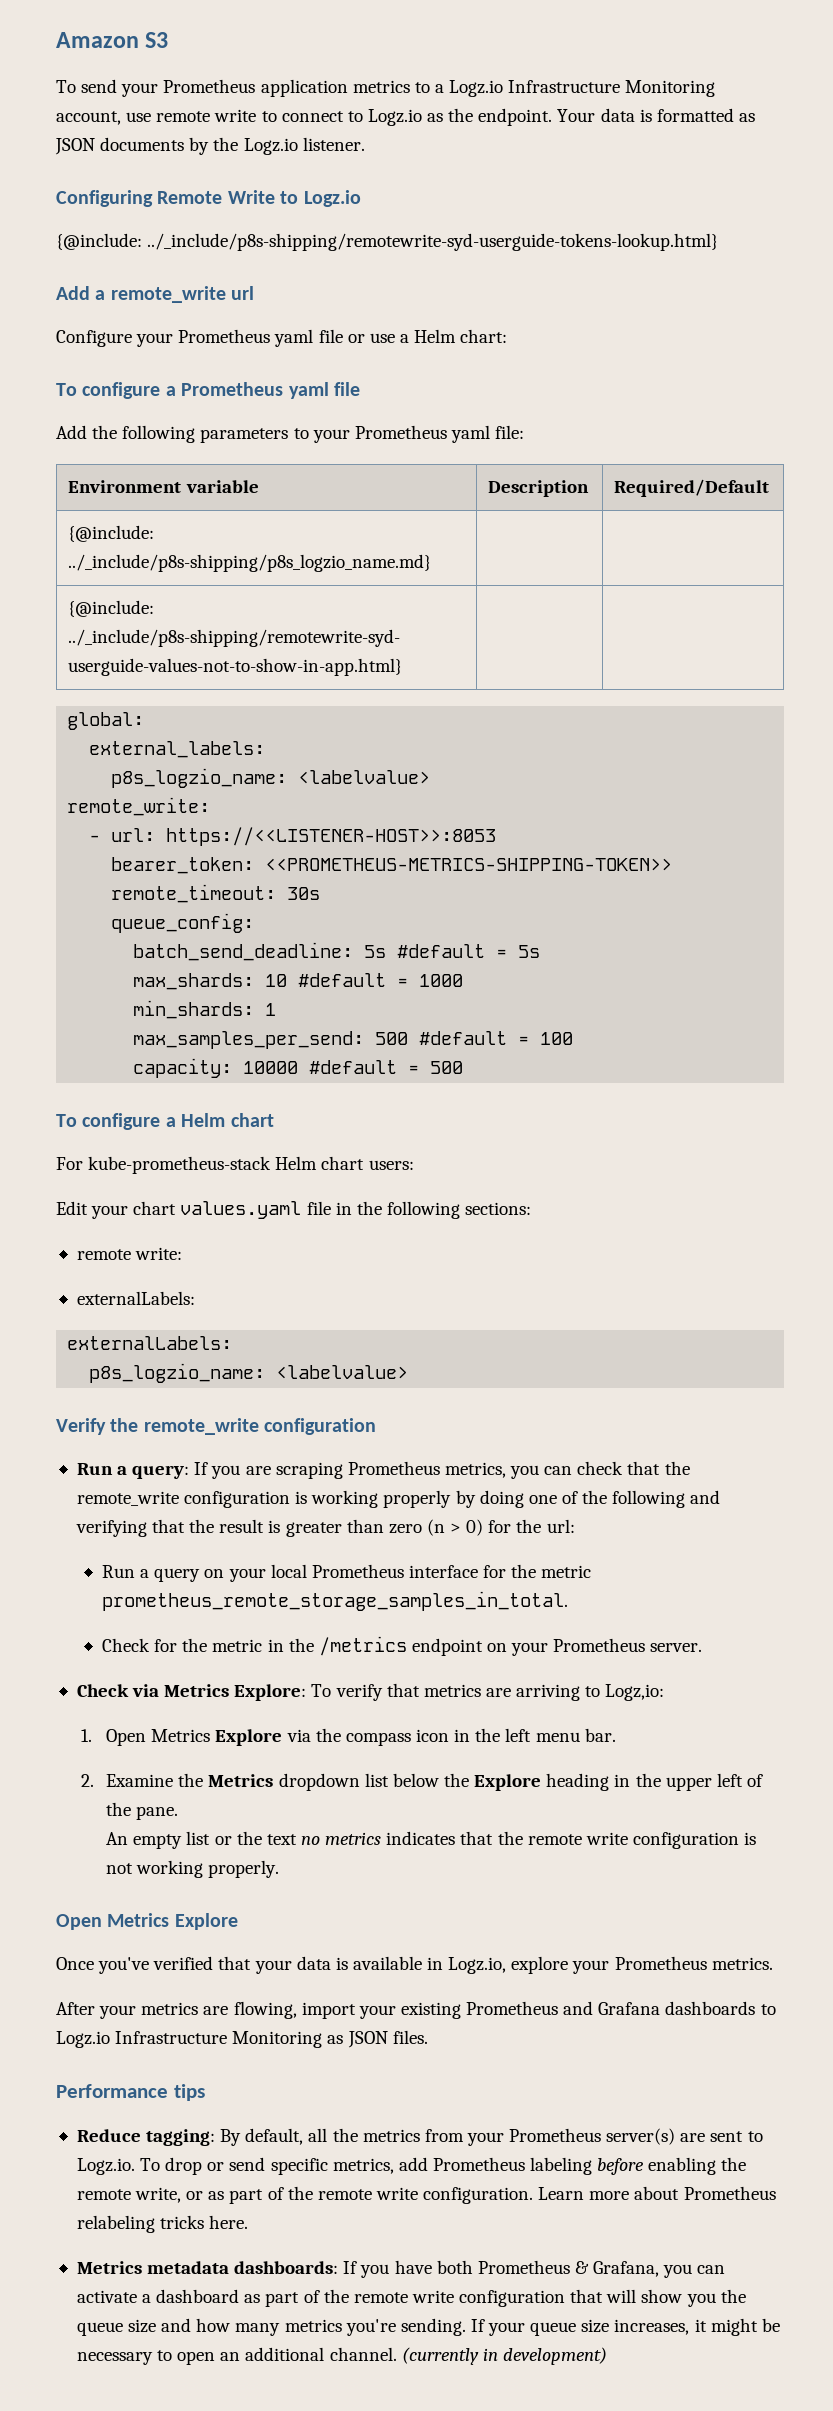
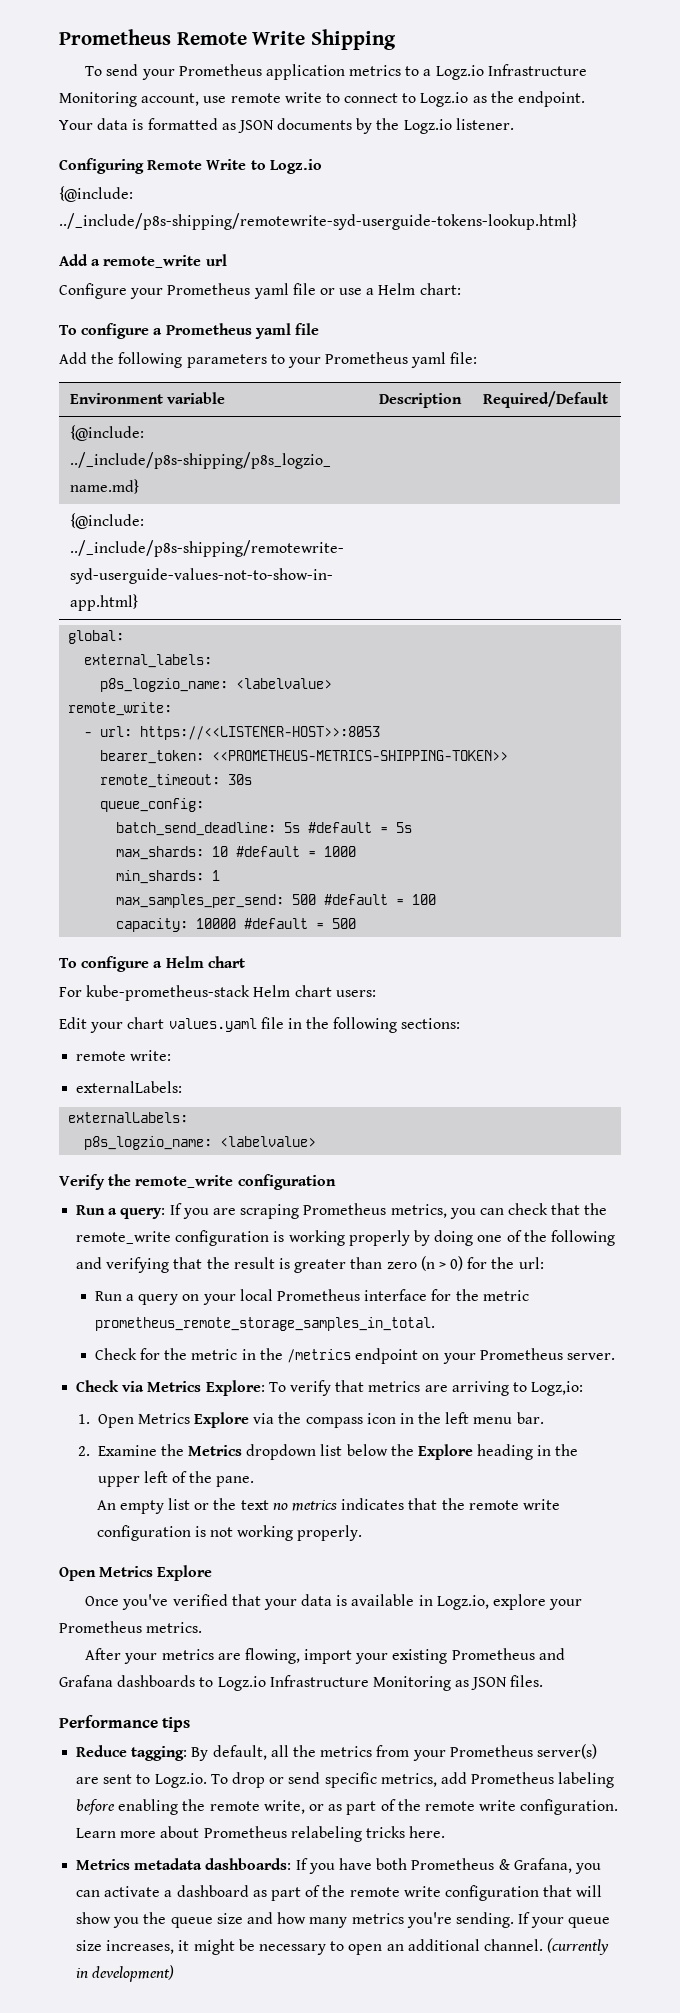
- Amazon S3
+ Prometheus Remote Write Shipping

